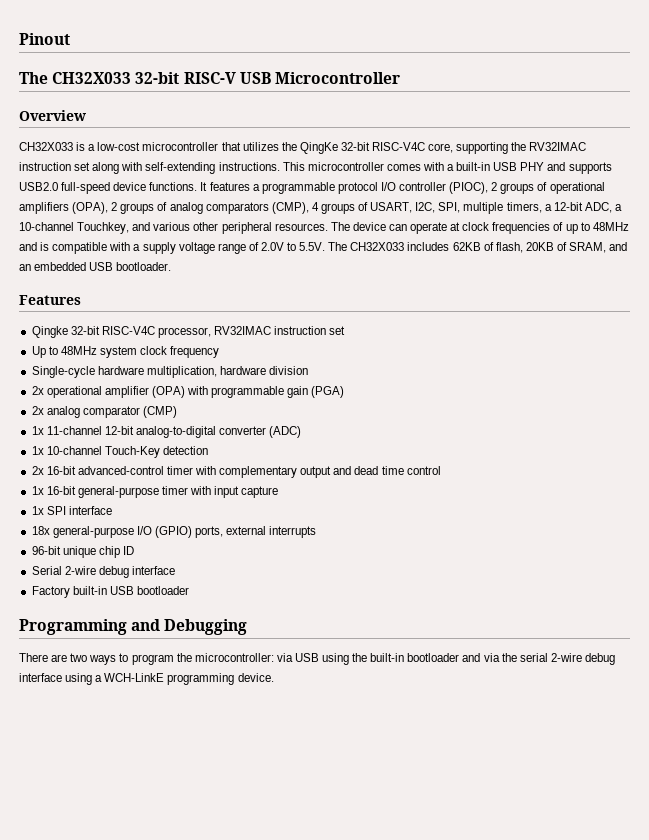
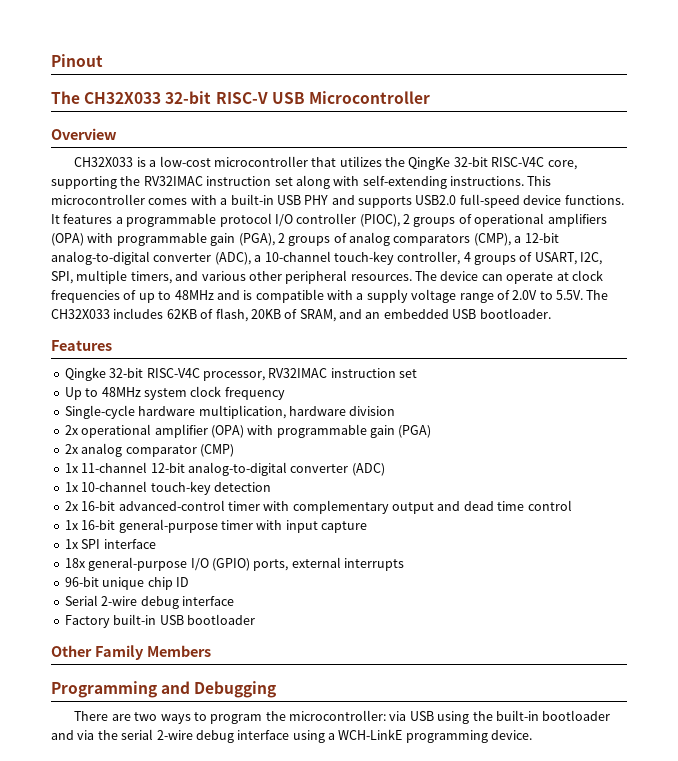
- It features a programmable protocol I/O controller (PIOC), 2 groups of operational amplifiers (OPA), 2 groups of analog comparators (CMP), 4 groups of USART, I2C, SPI, multiple timers, a 12-bit ADC, a 10-channel Touchkey, and various other peripheral resources.
+ It features a programmable protocol I/O controller (PIOC), 2 groups of operational amplifiers (OPA) with programmable gain (PGA), 2 groups of analog comparators (CMP), a 12-bit analog-to-digital converter (ADC), a 10-channel touch-key controller, 4 groups of USART, I2C, SPI, multiple timers, and various other peripheral resources.
- 1x 10-channel Touch-Key detection
+ 1x 10-channel touch-key detection
+ Other Family Members

